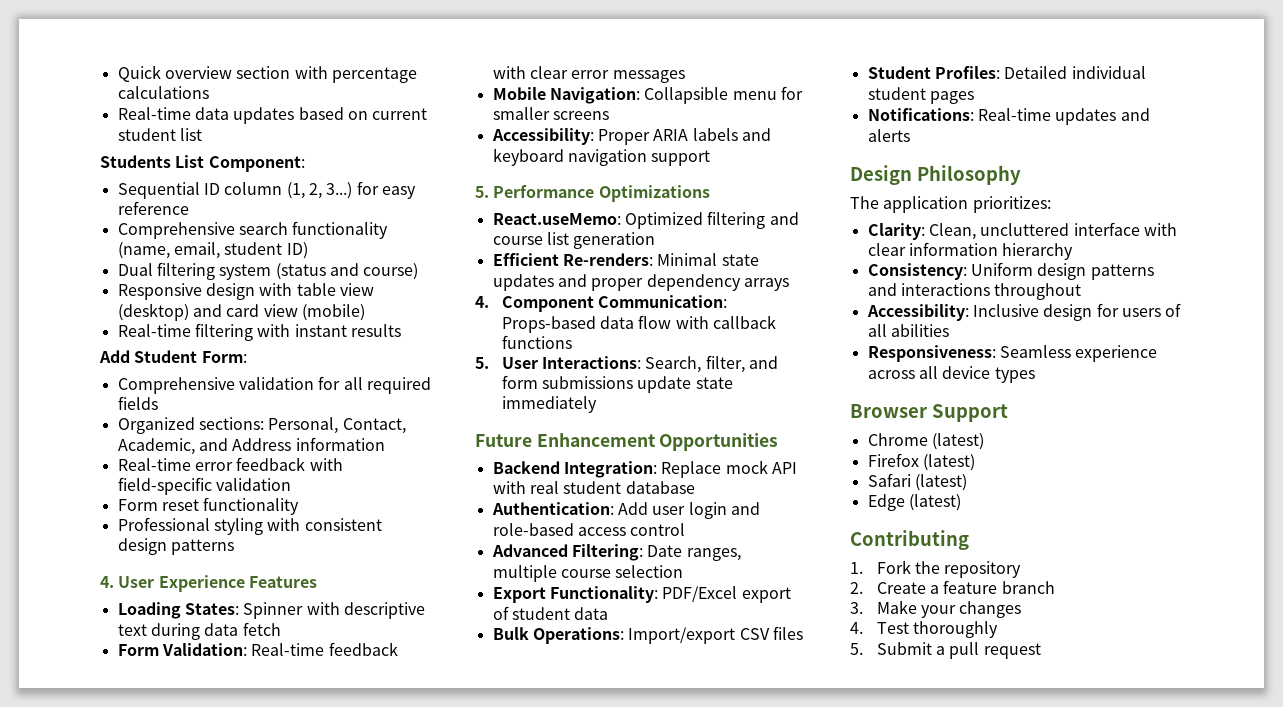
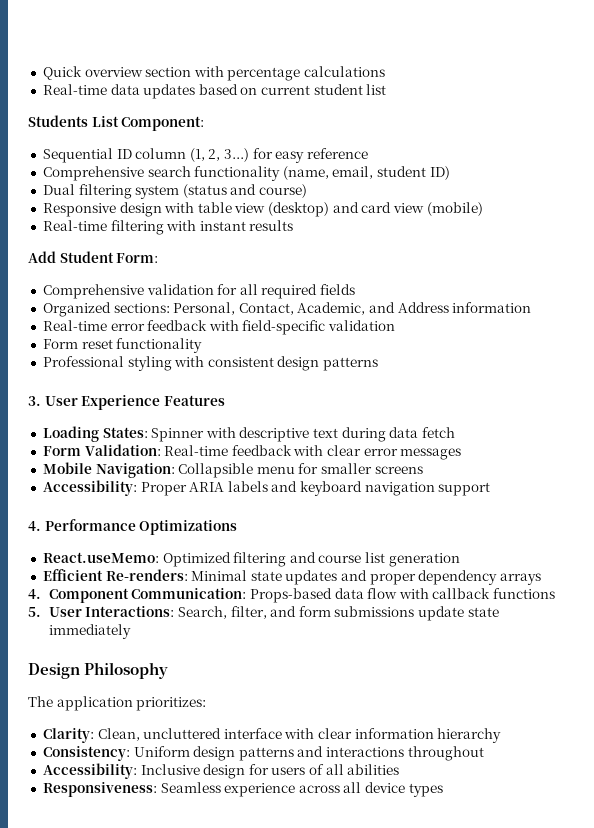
- 4. User Experience Features
+ 3. User Experience Features
- 5. Performance Optimizations
+ 4. Performance Optimizations
- Future Enhancement Opportunities
- Backend Integration: Replace mock API with real student database
- Authentication: Add user login and role-based access control
- Advanced Filtering: Date ranges, multiple course selection
- Export Functionality: PDF/Excel export of student data
- Bulk Operations: Import/export CSV files
- Student Profiles: Detailed individual student pages
- Notifications: Real-time updates and alerts
- Browser Support
- Chrome (latest)
- Firefox (latest)
- Safari (latest)
- Edge (latest)
- Contributing
- 1. Fork the repository
- 2. Create a feature branch
- 3. Make your changes
- 4. Test thoroughly
- 5. Submit a pull request

